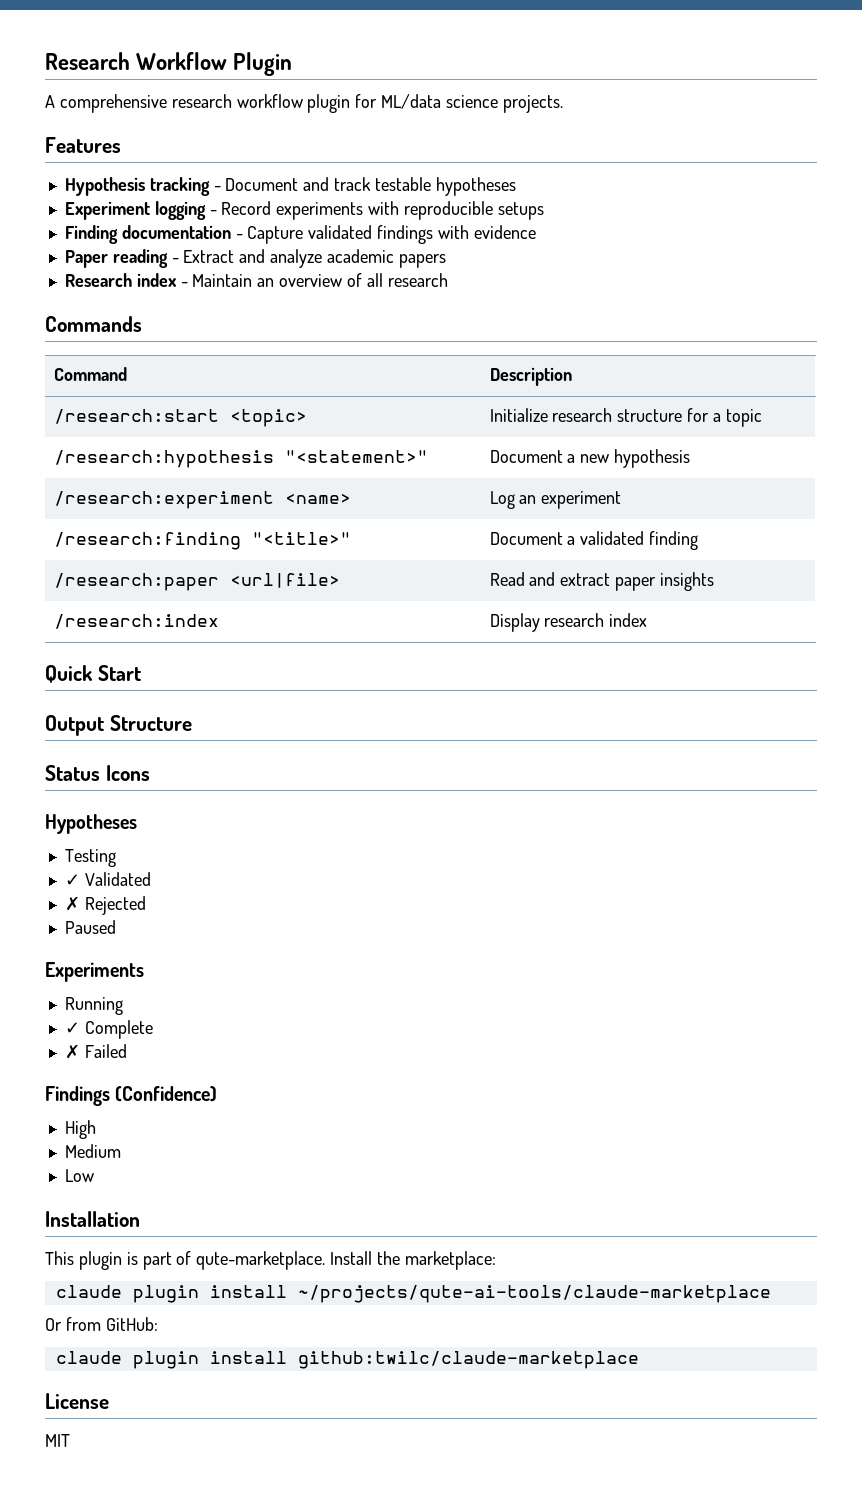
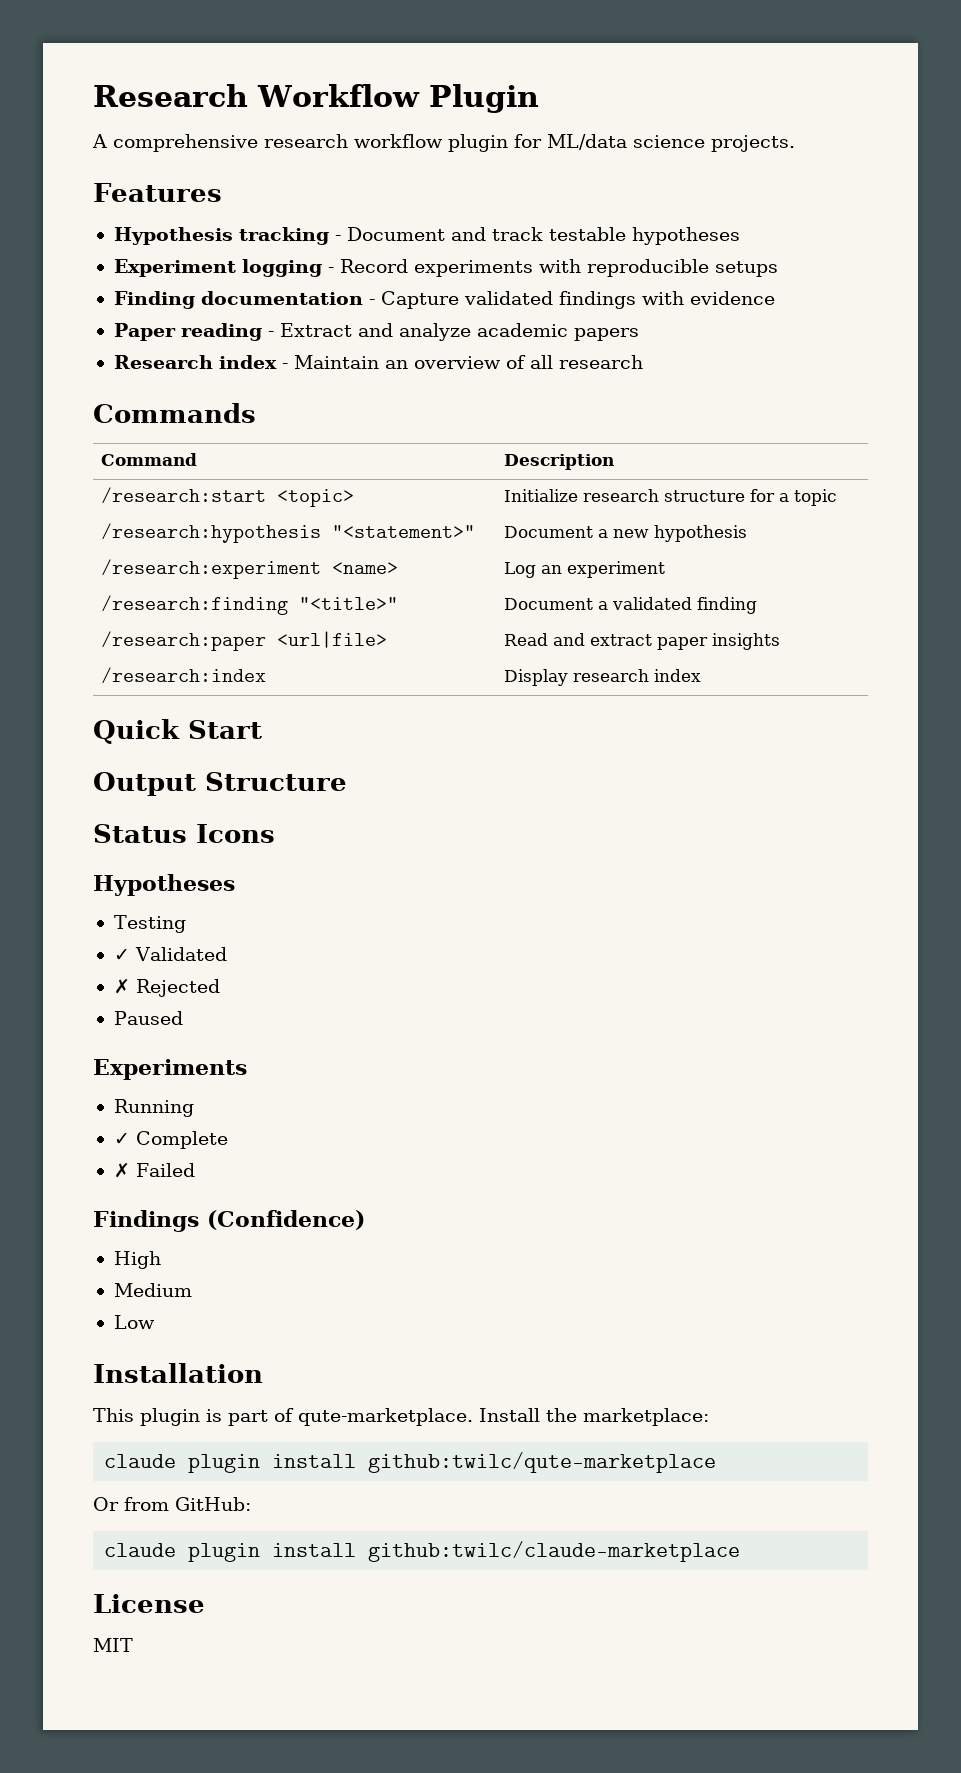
- claude plugin install ~/projects/qute-ai-tools/claude-marketplace
+ claude plugin install github:twilc/qute-marketplace

